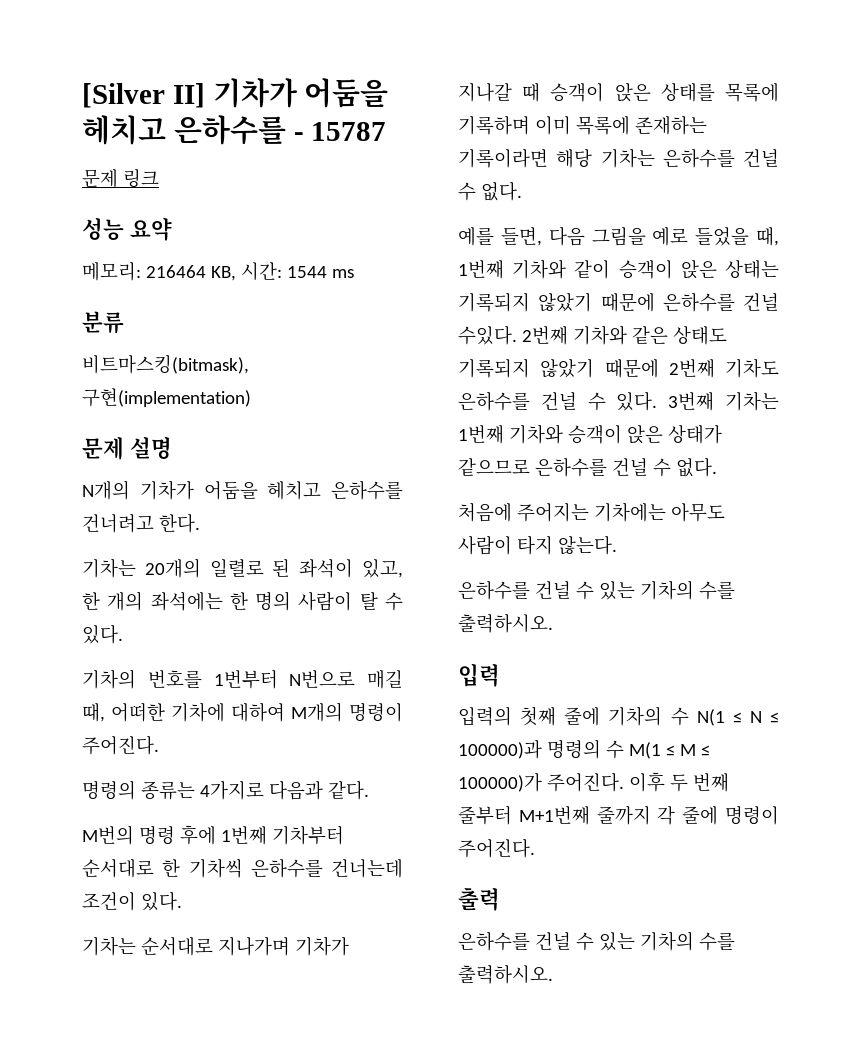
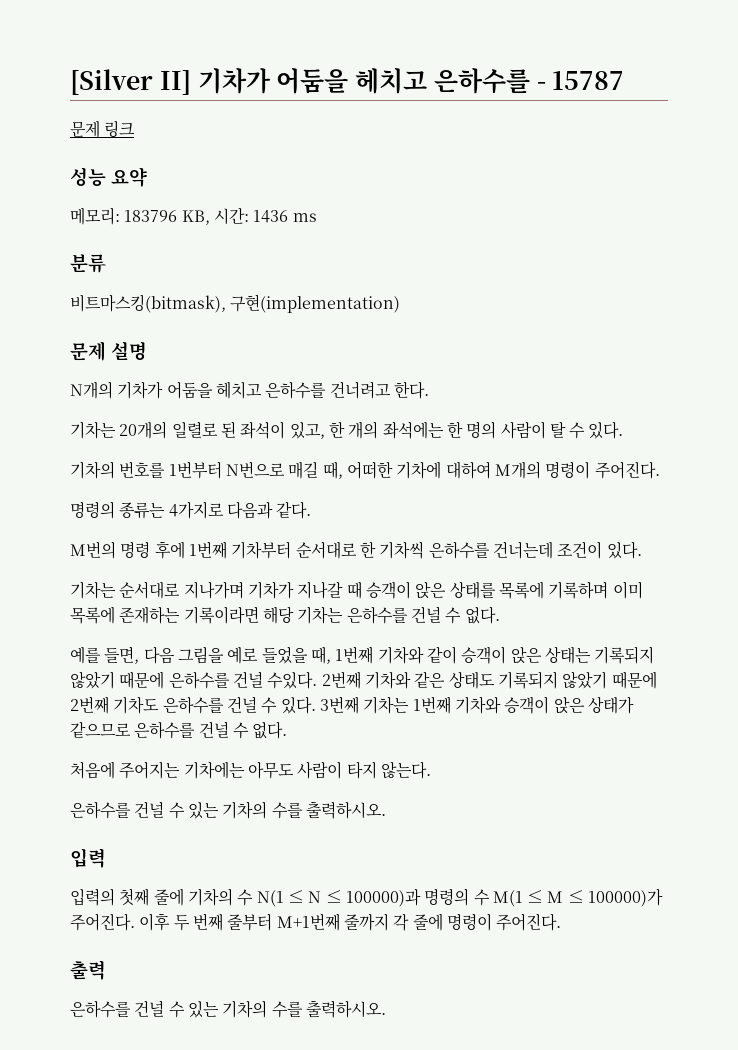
- 메모리: 216464 KB, 시간: 1544 ms
+ 메모리: 183796 KB, 시간: 1436 ms

